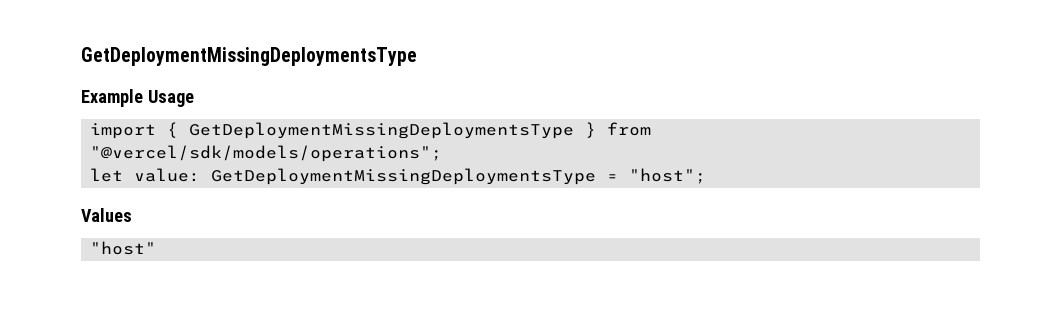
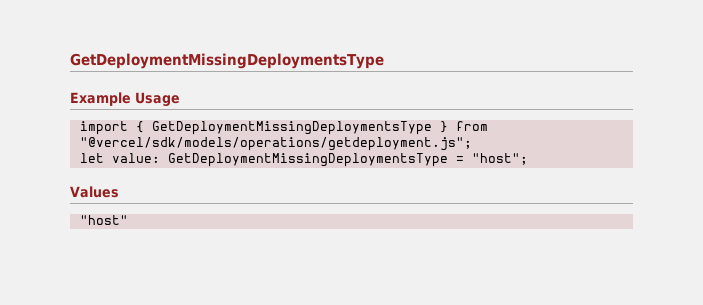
- import { GetDeploymentMissingDeploymentsType } from "@vercel/sdk/models/operations";
+ import { GetDeploymentMissingDeploymentsType } from "@vercel/sdk/models/operations/getdeployment.js";

